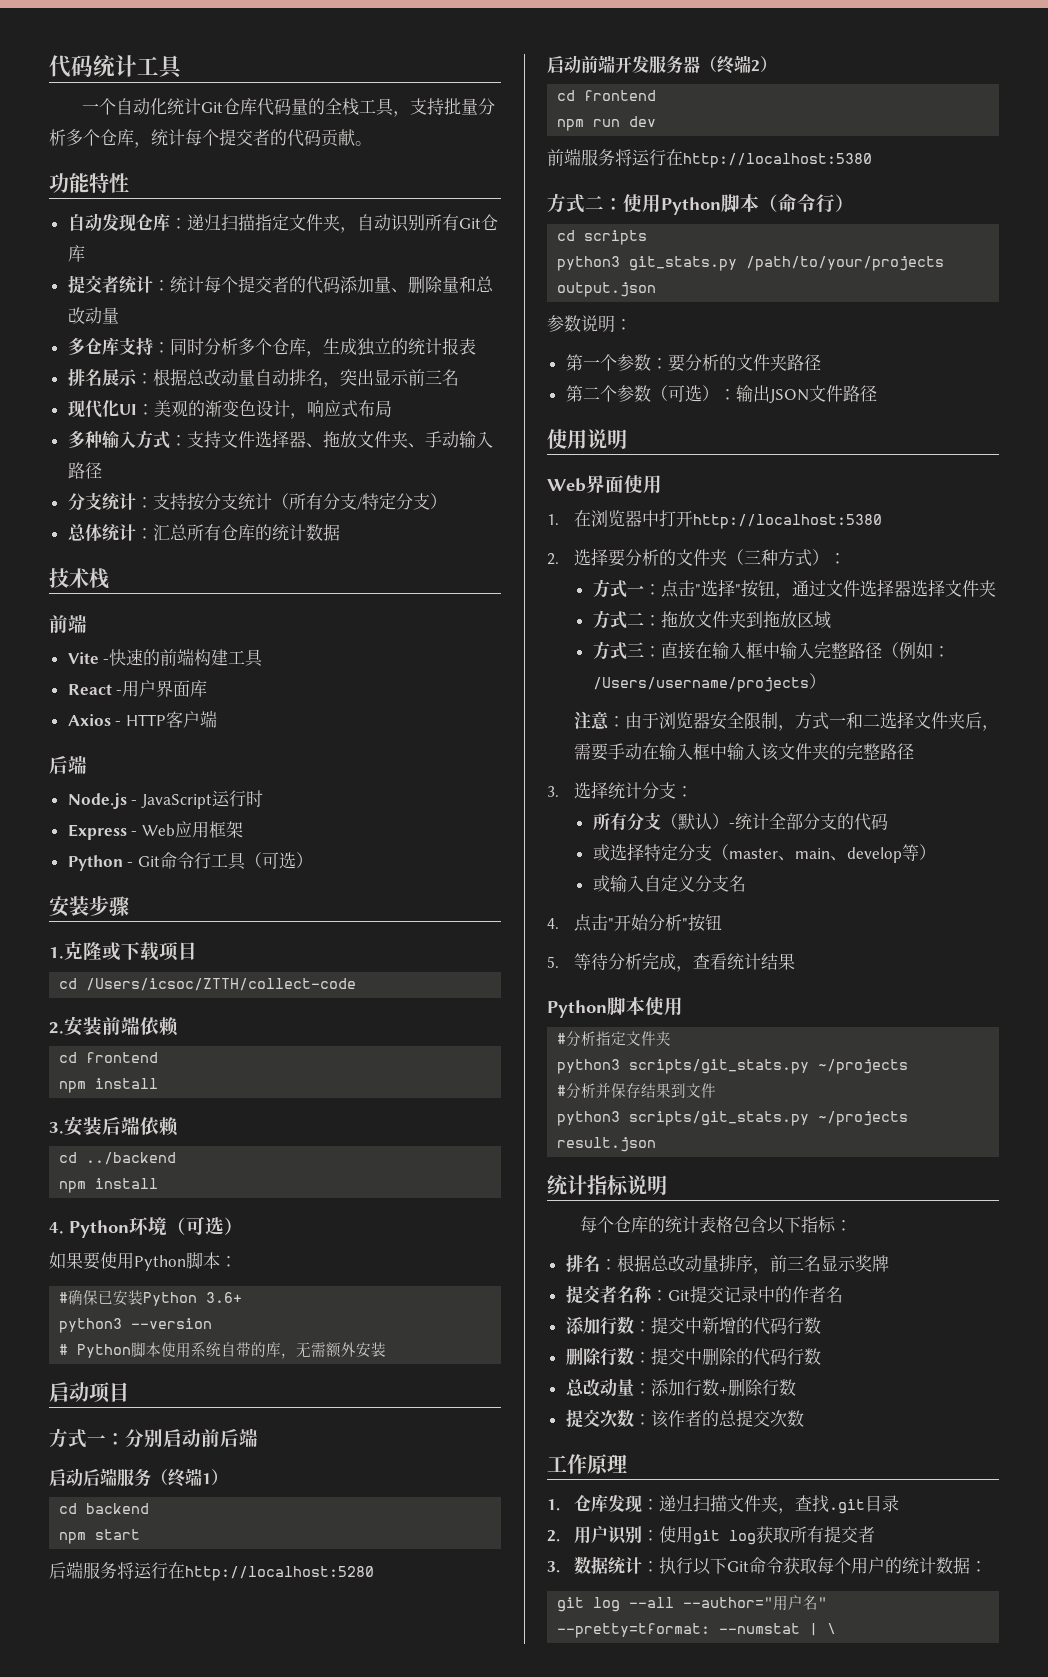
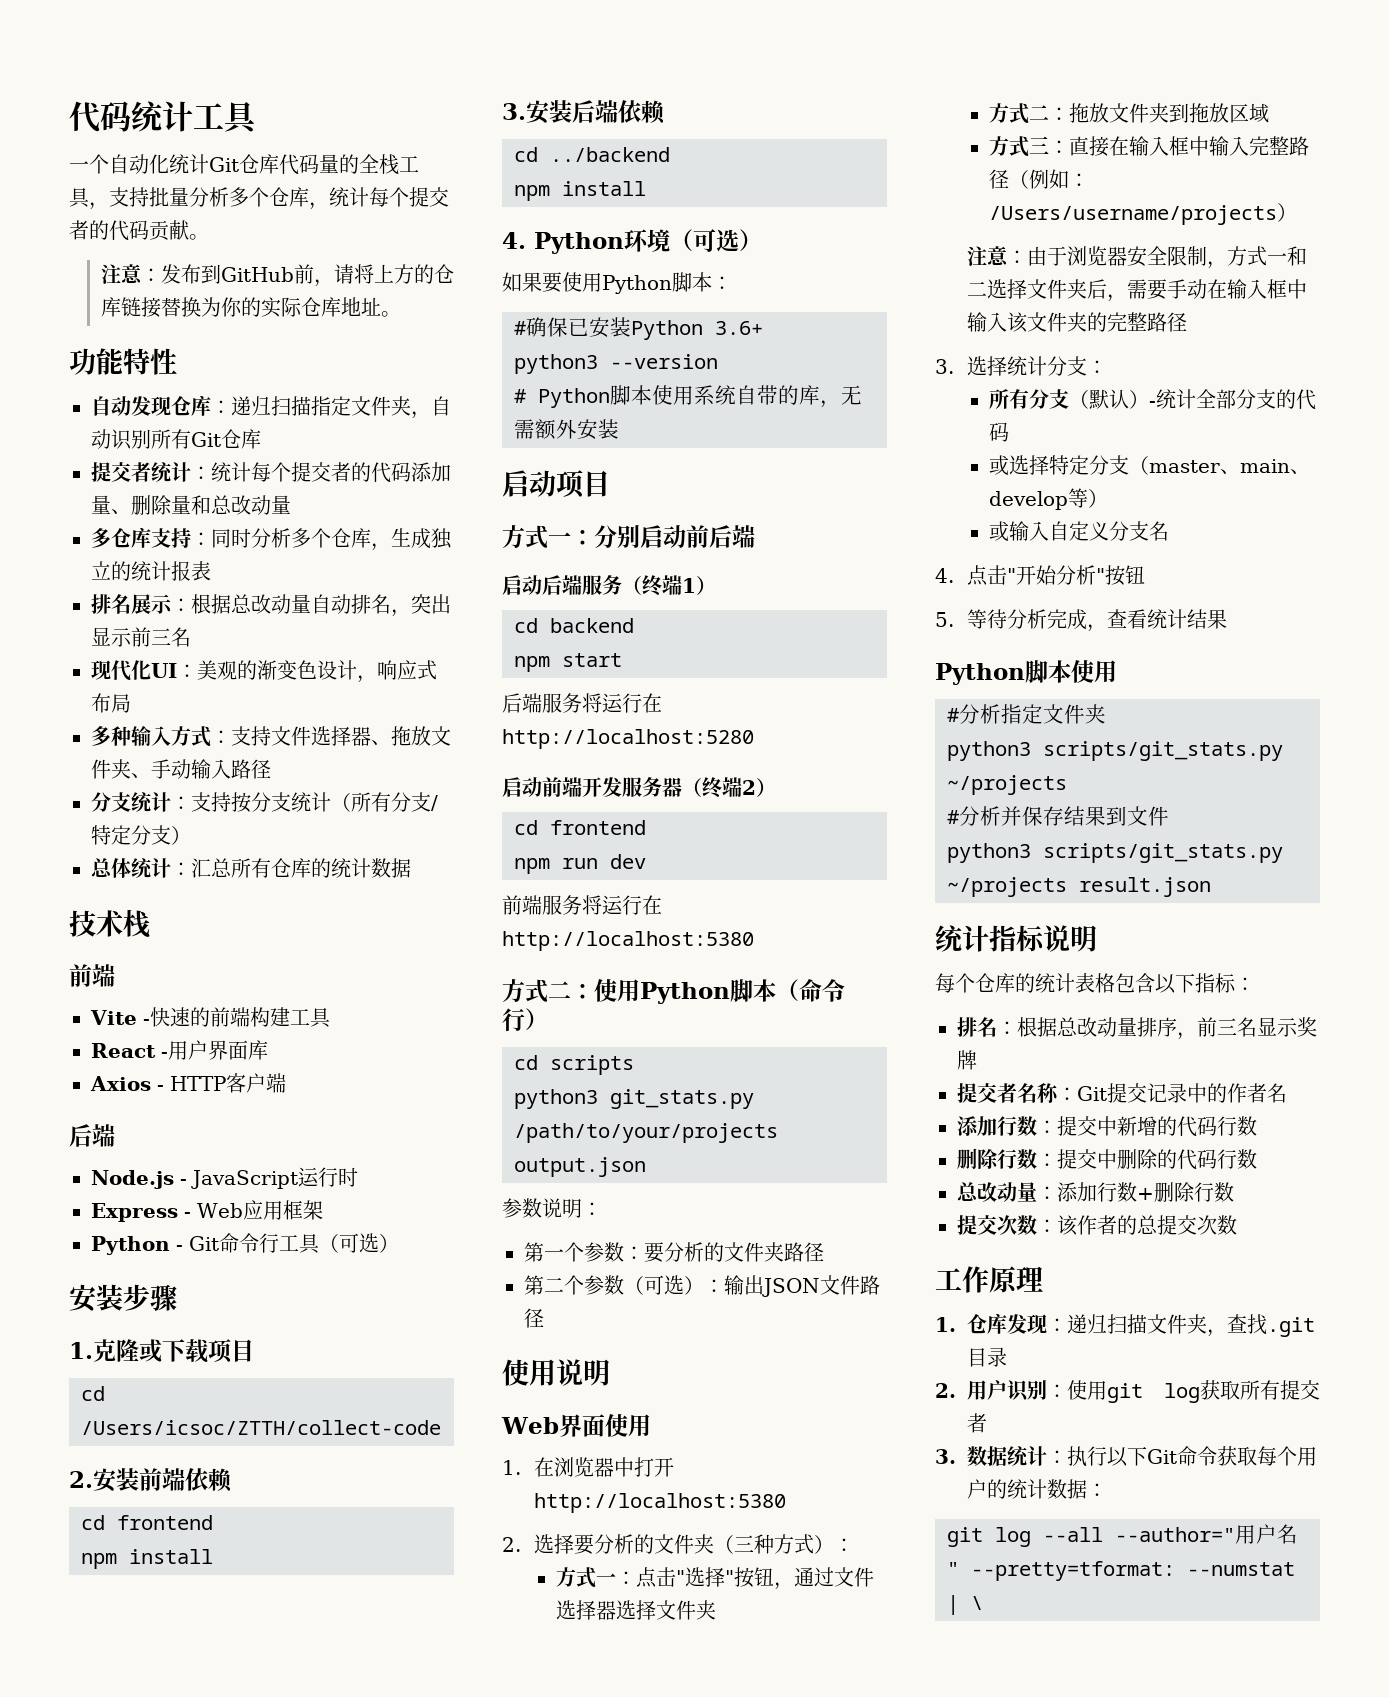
+ 注意：发布到GitHub前，请将上方的仓库链接替换为你的实际仓库地址。

